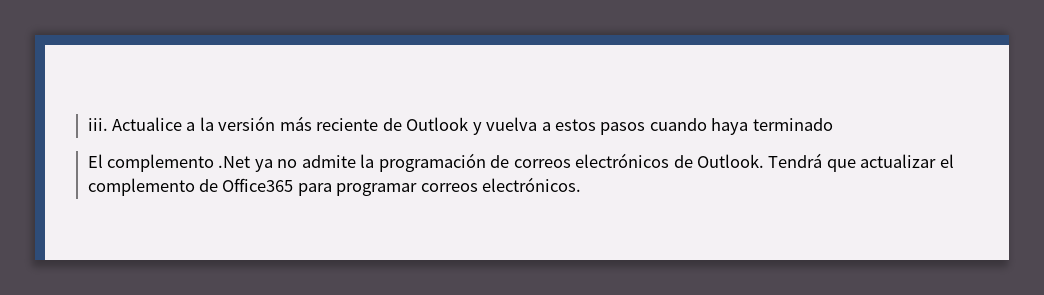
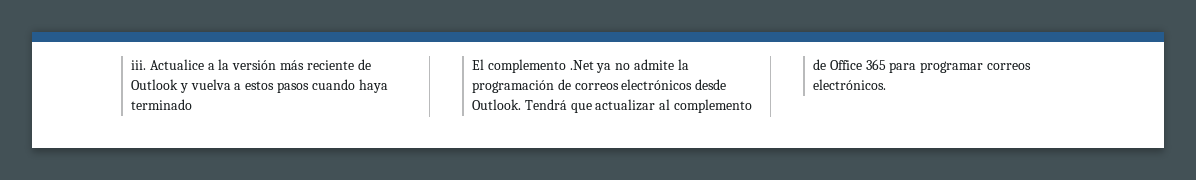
- El complemento .Net ya no admite la programación de correos electrónicos de Outlook.
+ El complemento .Net ya no admite la programación de correos electrónicos desde Outlook.
- Tendrá que actualizar el complemento de Office365 para programar correos electrónicos.
+ Tendrá que actualizar al complemento de Office 365 para programar correos electrónicos.

